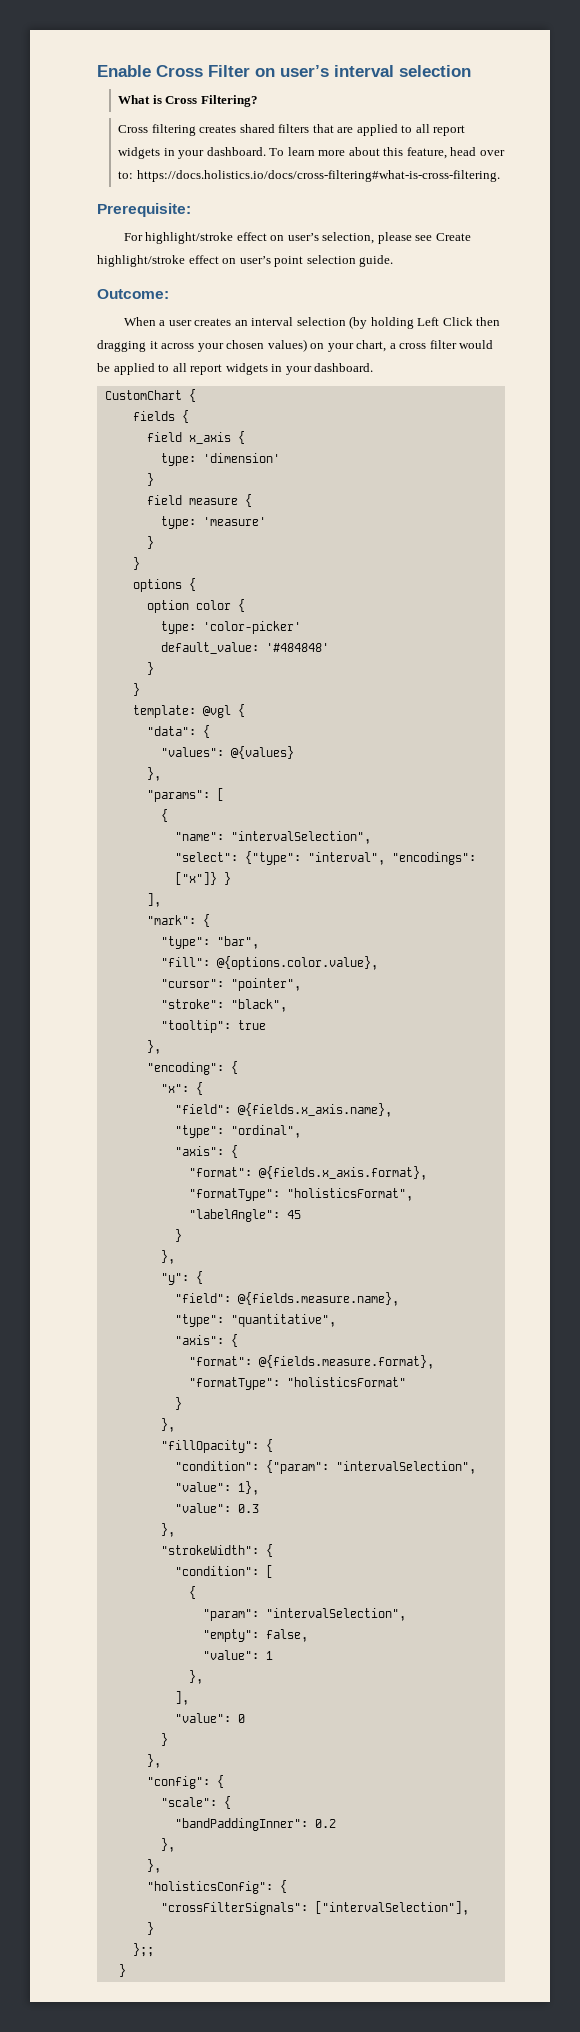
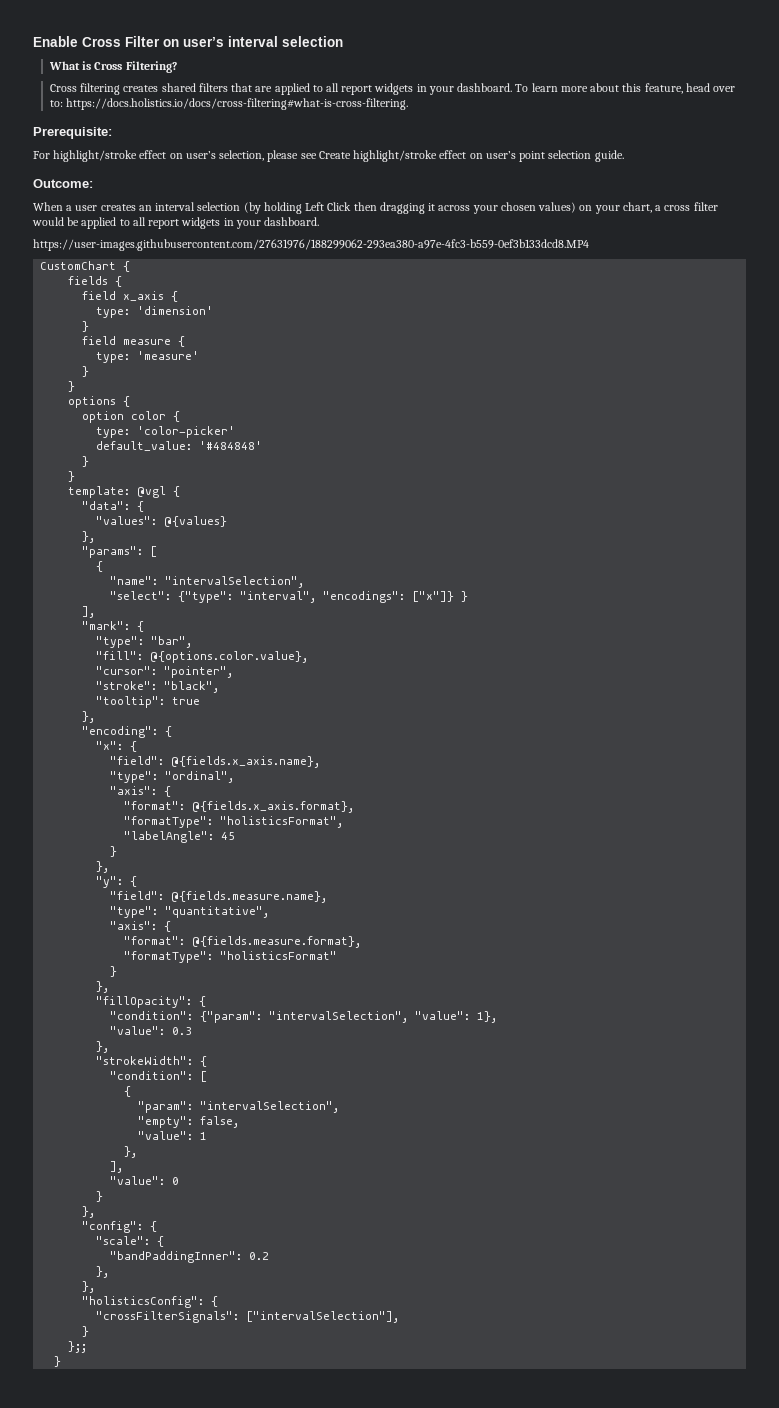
+ https://user-images.githubusercontent.com/27631976/188299062-293ea380-a97e-4fc3-b559-0ef3b133dcd8.MP4

